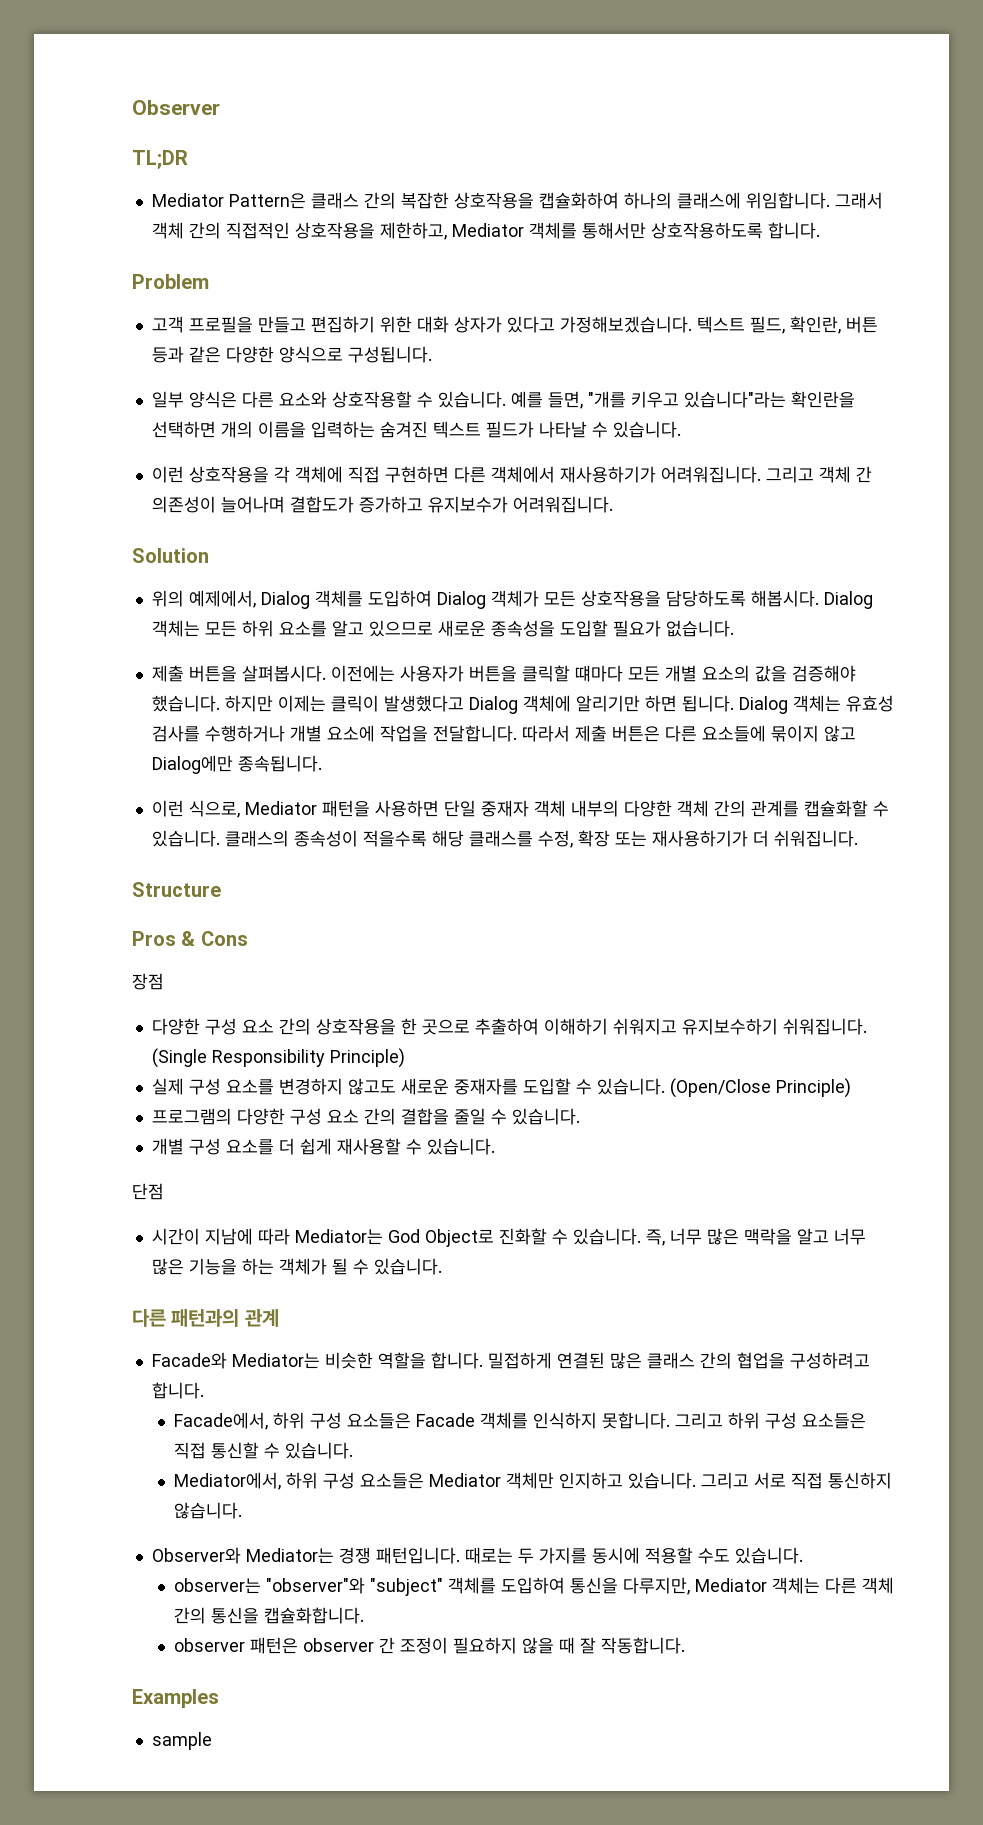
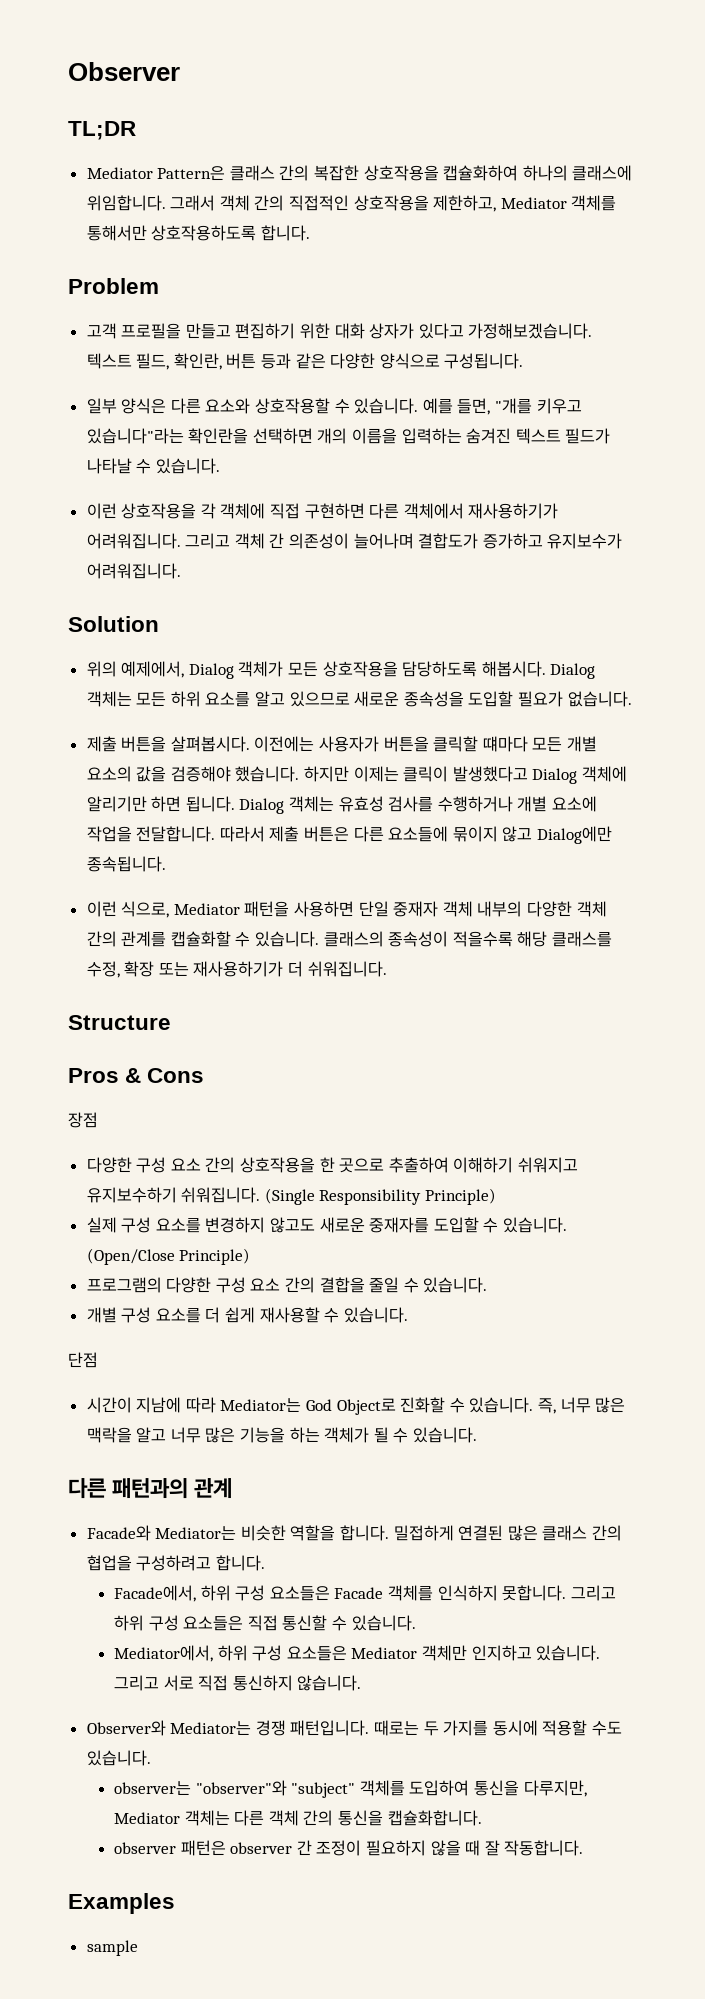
- 위의 예제에서, Dialog 객체를 도입하여 Dialog 객체가 모든 상호작용을 담당하도록 해봅시다.
+ 위의 예제에서, Dialog 객체가 모든 상호작용을 담당하도록 해봅시다.

